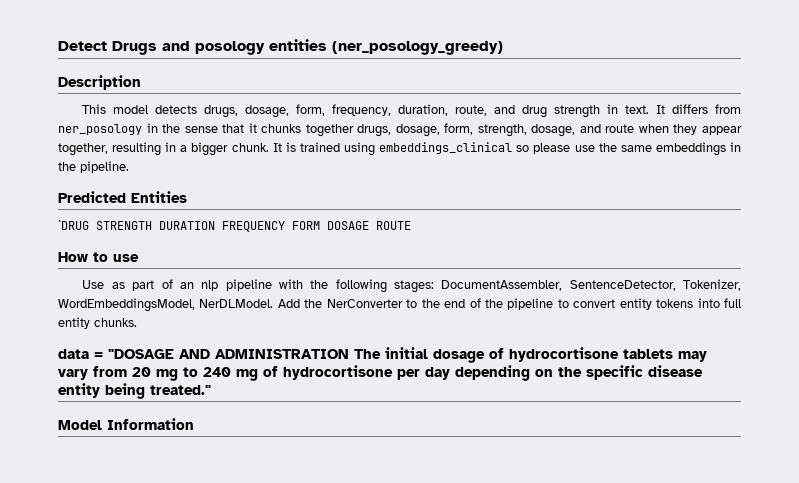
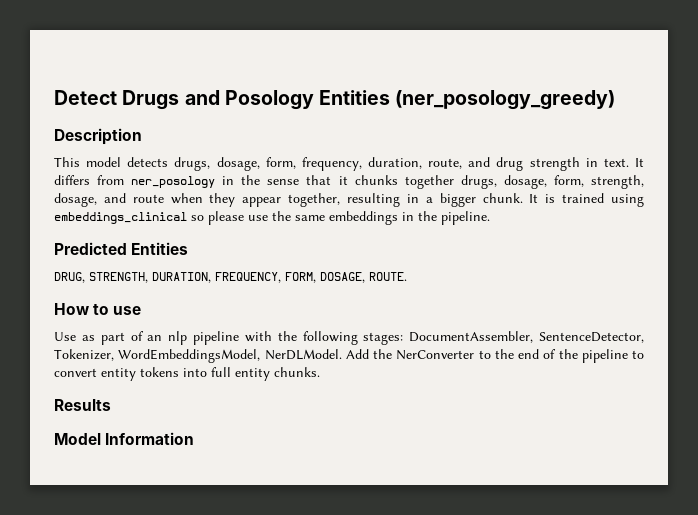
- Detect Drugs and posology entities (ner_posology_greedy)
+ Detect Drugs and Posology Entities (ner_posology_greedy)
- `DRUG STRENGTH DURATION FREQUENCY FORM DOSAGE ROUTE
+ DRUG, STRENGTH, DURATION, FREQUENCY, FORM, DOSAGE, ROUTE.
- data = "DOSAGE AND ADMINISTRATION The initial dosage of hydrocortisone tablets may vary from 20 mg to 240 mg of hydrocortisone per day depending on the specific disease entity being treated."
+ Results

